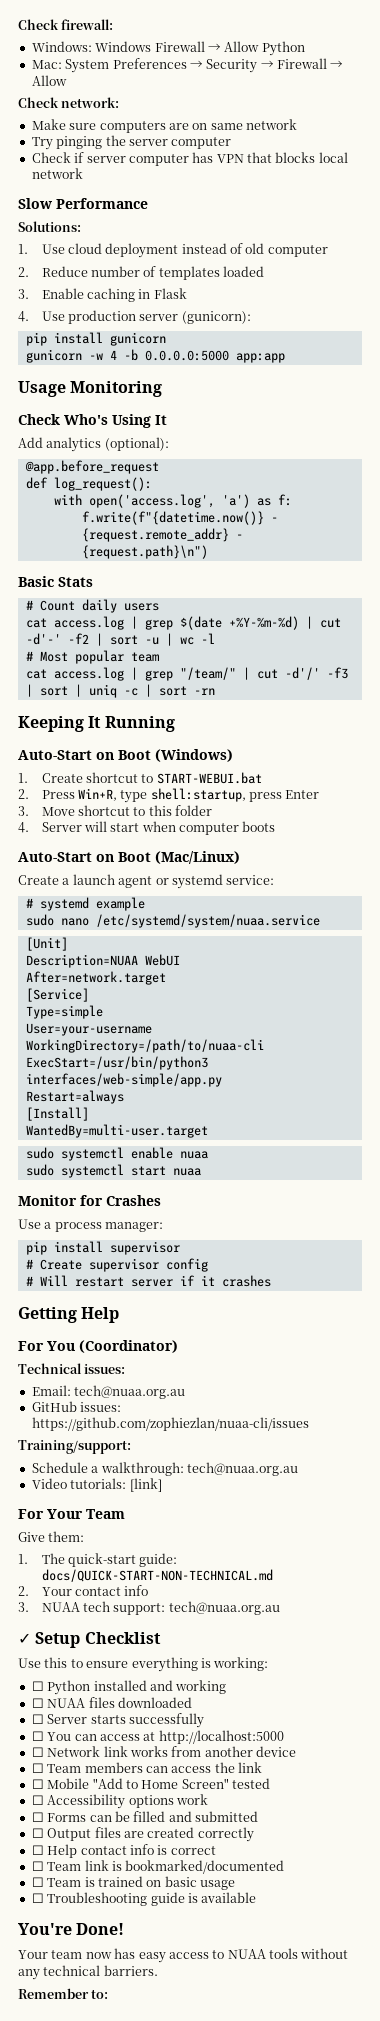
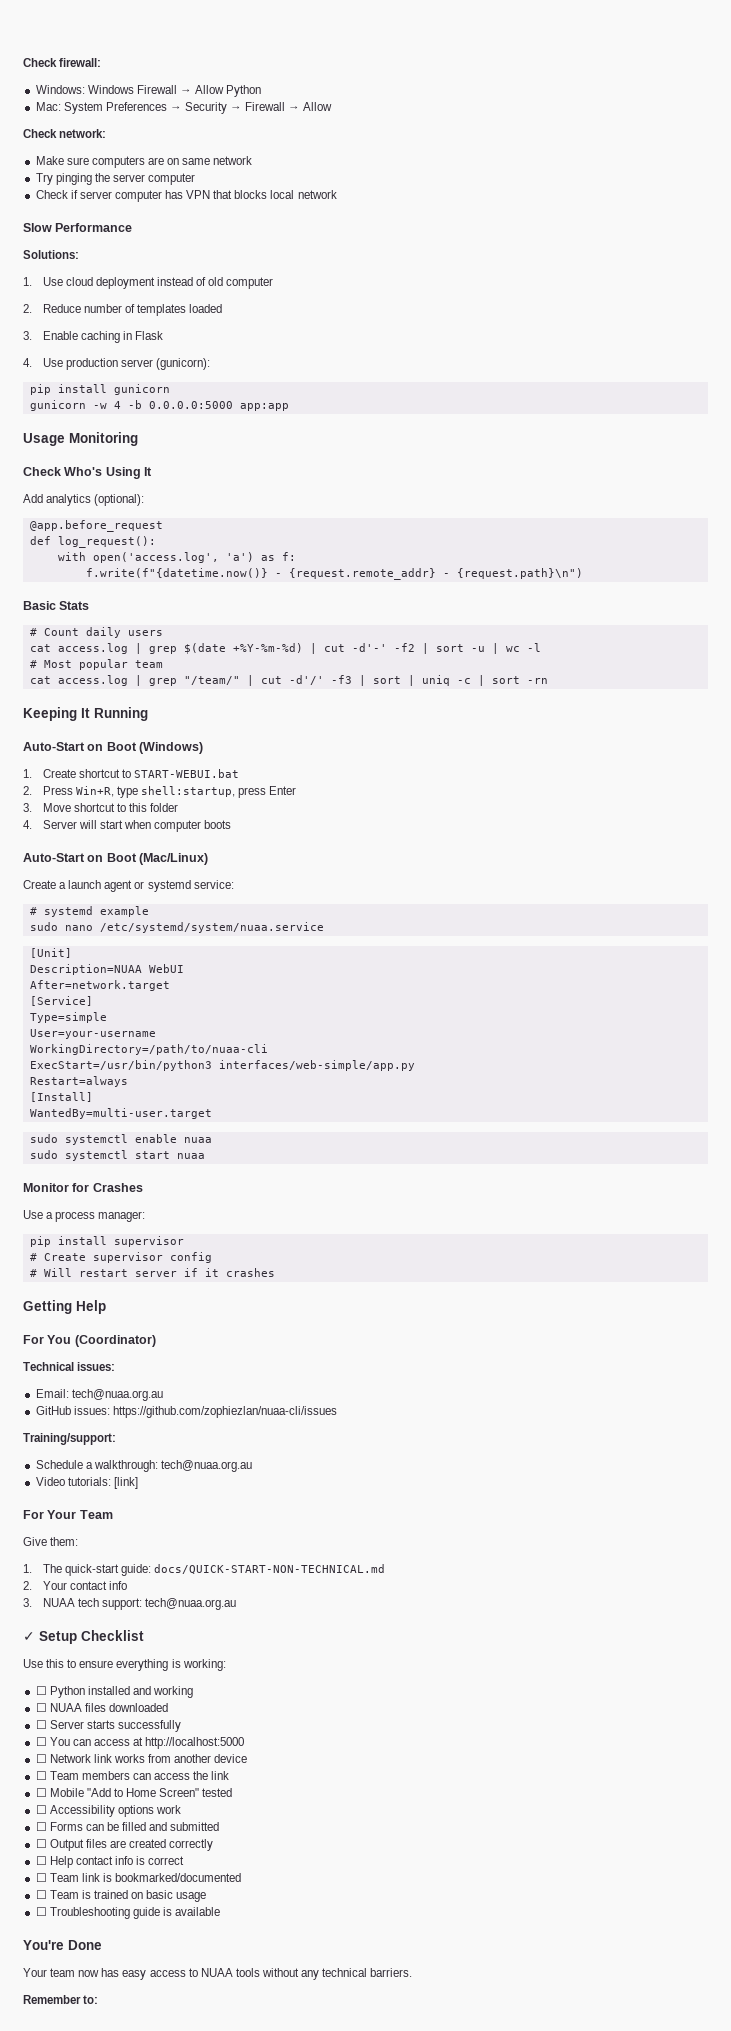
- You're Done!
+ You're Done

